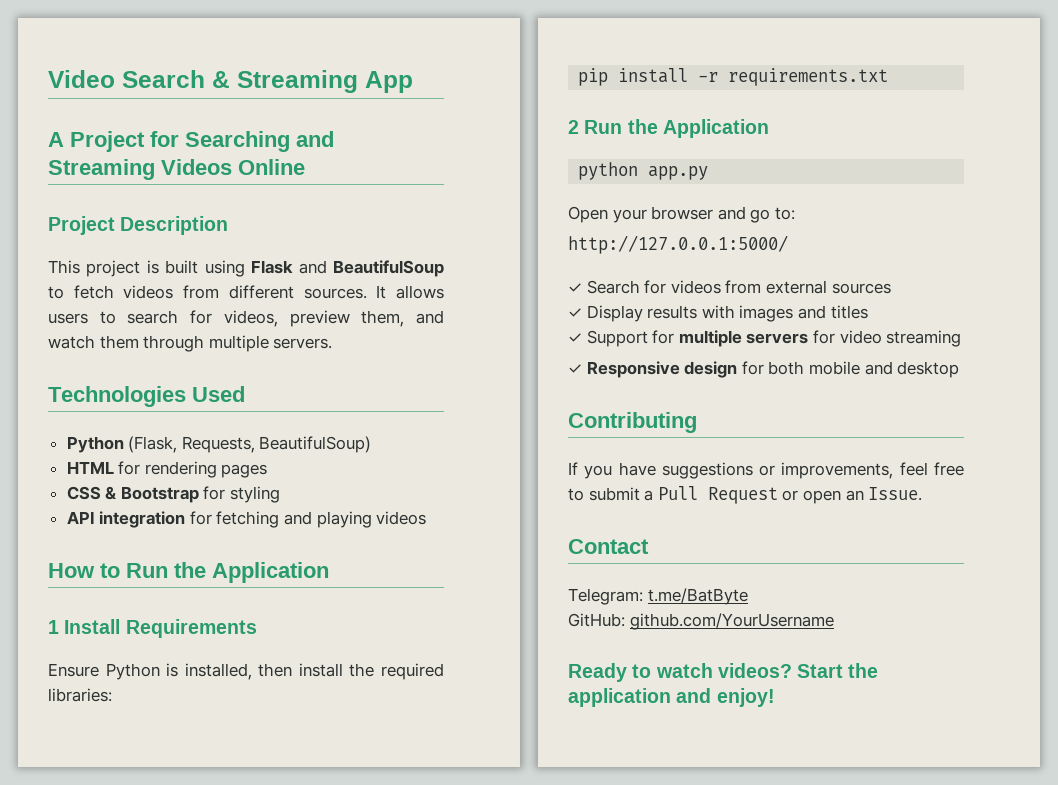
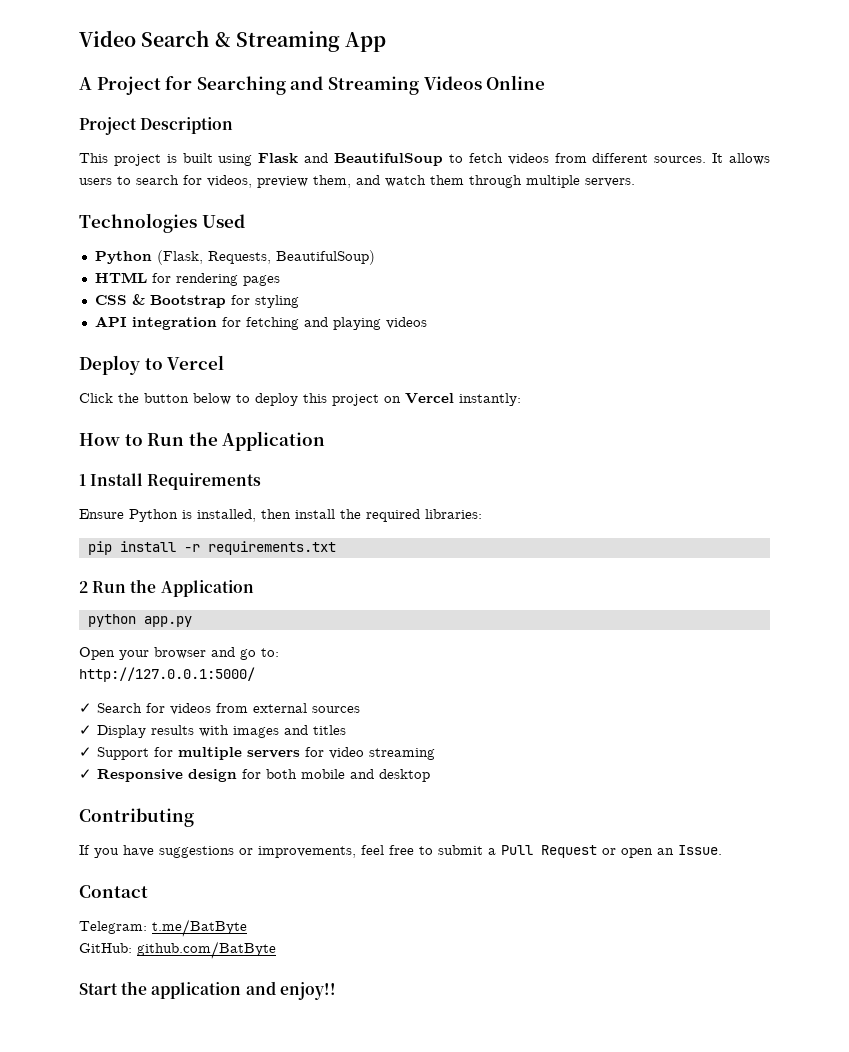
+ Deploy to Vercel
+ Click the button below to deploy this project on Vercel instantly:
- GitHub: github.com/YourUsername
- Ready to watch videos? Start the application and enjoy!
+ GitHub: github.com/BatByte
+ Start the application and enjoy!!

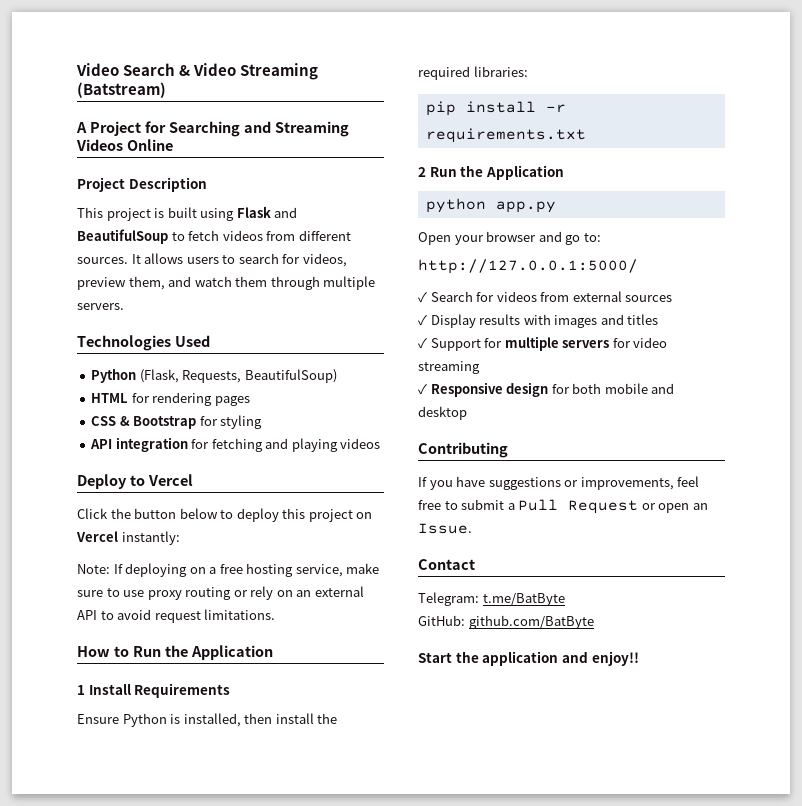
- Video Search & Streaming App
+ Video Search & Video Streaming (Batstream)
+ Note: If deploying on a free hosting service, make sure to use proxy routing or rely on an external API to avoid request limitations.

